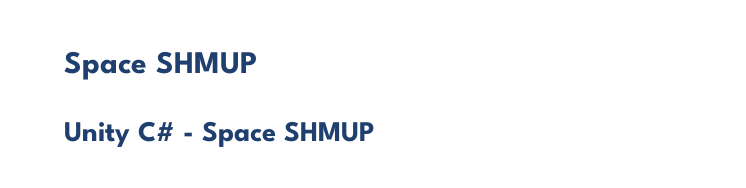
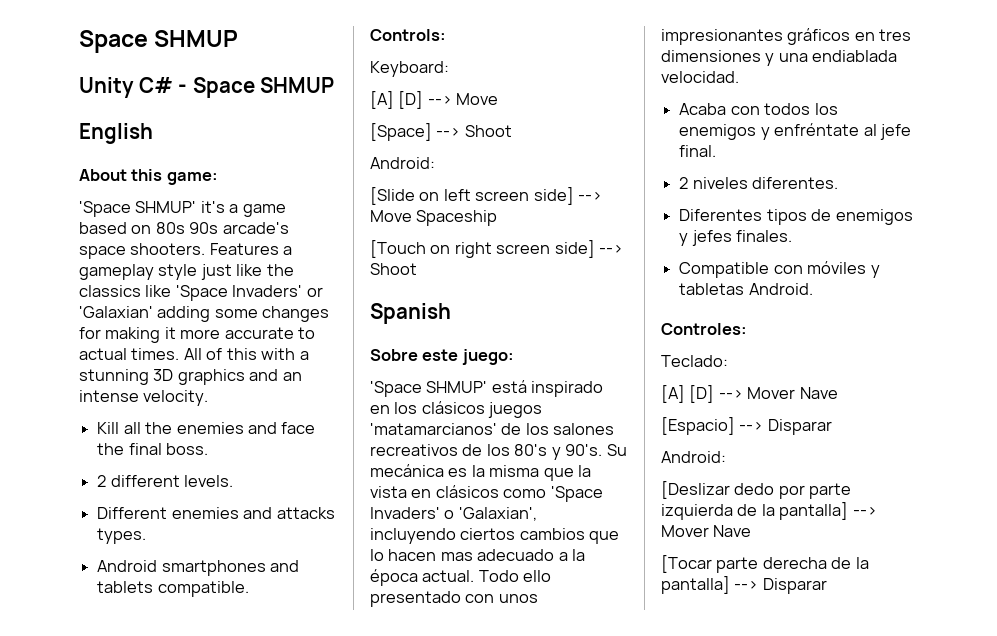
+ English
+ About this game:
+ 'Space SHMUP' it's a game based on 80s 90s arcade's space shooters. Features a gameplay style just like the classics like 'Space Invaders' or 'Galaxian' adding some changes for making it more accurate to actual times. All of this with a stunning 3D graphics and an intense velocity.
+ Kill all the enemies and face the final boss.
+ 2 different levels.
+ Different enemies and attacks types.
+ Android smartphones and tablets compatible.
+ Controls:
+ Keyboard:
+ [A] [D] --> Move
+ [Space] --> Shoot
+ Android:
+ [Slide on left screen side] --> Move Spaceship
+ [Touch on right screen side] --> Shoot
+ Spanish
+ Sobre este juego:
+ 'Space SHMUP' está inspirado en los clásicos juegos 'matamarcianos' de los salones recreativos de los 80's y 90's. Su mecánica es la misma que la vista en clásicos como 'Space Invaders' o 'Galaxian', incluyendo ciertos cambios que lo hacen mas adecuado a la época actual. Todo ello presentado con unos impresionantes gráficos en tres dimensiones y una endiablada velocidad.
+ Acaba con todos los enemigos y enfréntate al jefe final.
+ 2 niveles diferentes.
+ Diferentes tipos de enemigos y jefes finales.
+ Compatible con móviles y tabletas Android.
+ Controles:
+ Teclado:
+ [A] [D] --> Mover Nave
+ [Espacio] --> Disparar
+ Android:
+ [Deslizar dedo por parte izquierda de la pantalla] --> Mover Nave
+ [Tocar parte derecha de la pantalla] --> Disparar

